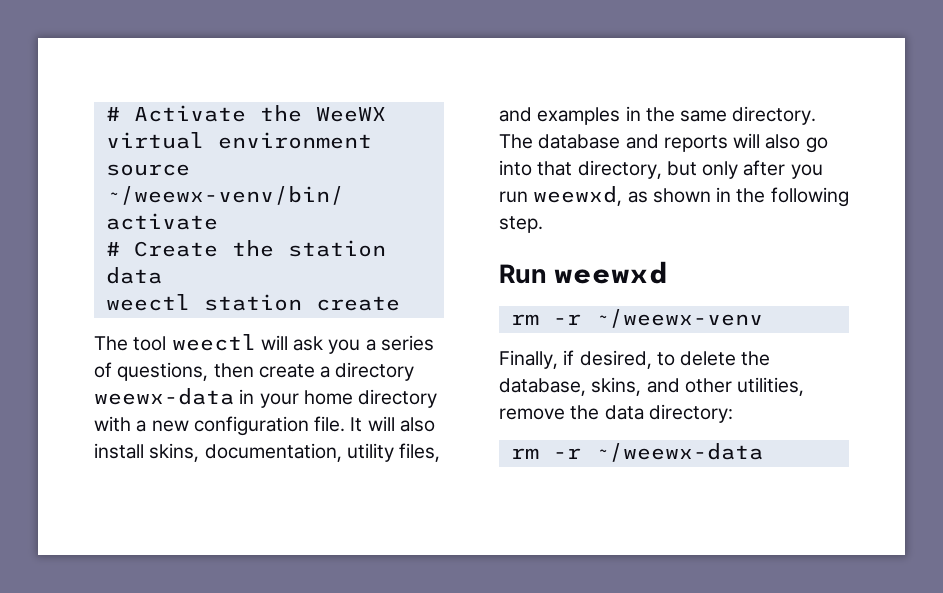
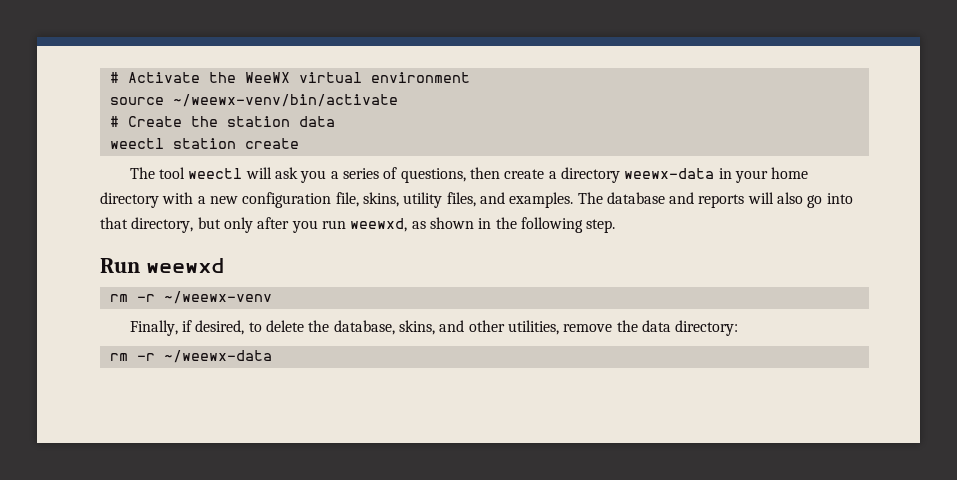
- The tool weectl will ask you a series of questions, then create a directory weewx-data in your home directory with a new configuration file. It will also install skins, documentation, utility files, and examples in the same directory.
+ The tool weectl will ask you a series of questions, then create a directory weewx-data in your home directory with a new configuration file, skins, utility files, and examples.

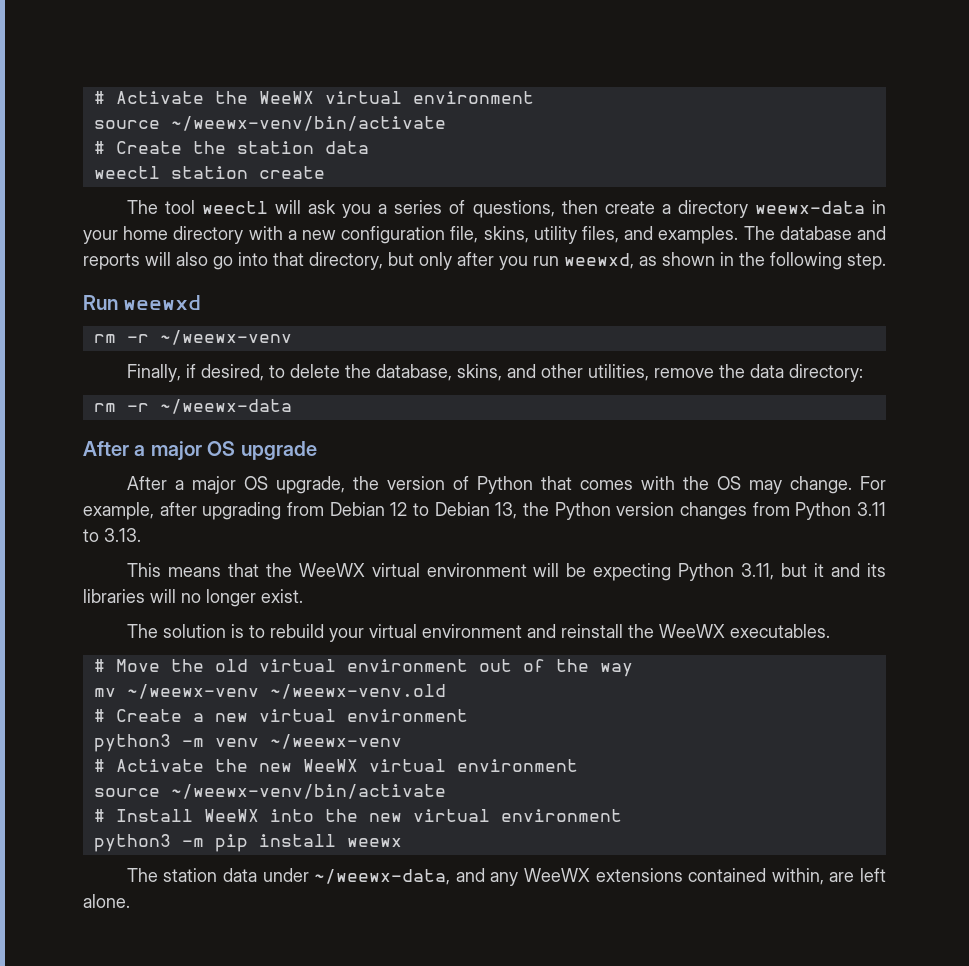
+ After a major OS upgrade
+ After a major OS upgrade, the version of Python that comes with the OS may change. For example, after upgrading from Debian 12 to Debian 13, the Python version changes from Python 3.11 to 3.13.
+ This means that the WeeWX virtual environment will be expecting Python 3.11, but it and its libraries will no longer exist.
+ The solution is to rebuild your virtual environment and reinstall the WeeWX executables.
+ # Move the old virtual environment out of the way
+ mv ~/weewx-venv ~/weewx-venv.old
+ # Create a new virtual environment
+ python3 -m venv ~/weewx-venv
+ # Activate the new WeeWX virtual environment
+ source ~/weewx-venv/bin/activate
+ # Install WeeWX into the new virtual environment
+ python3 -m pip install weewx
+ The station data under ~/weewx-data, and any WeeWX extensions contained within, are left alone.

